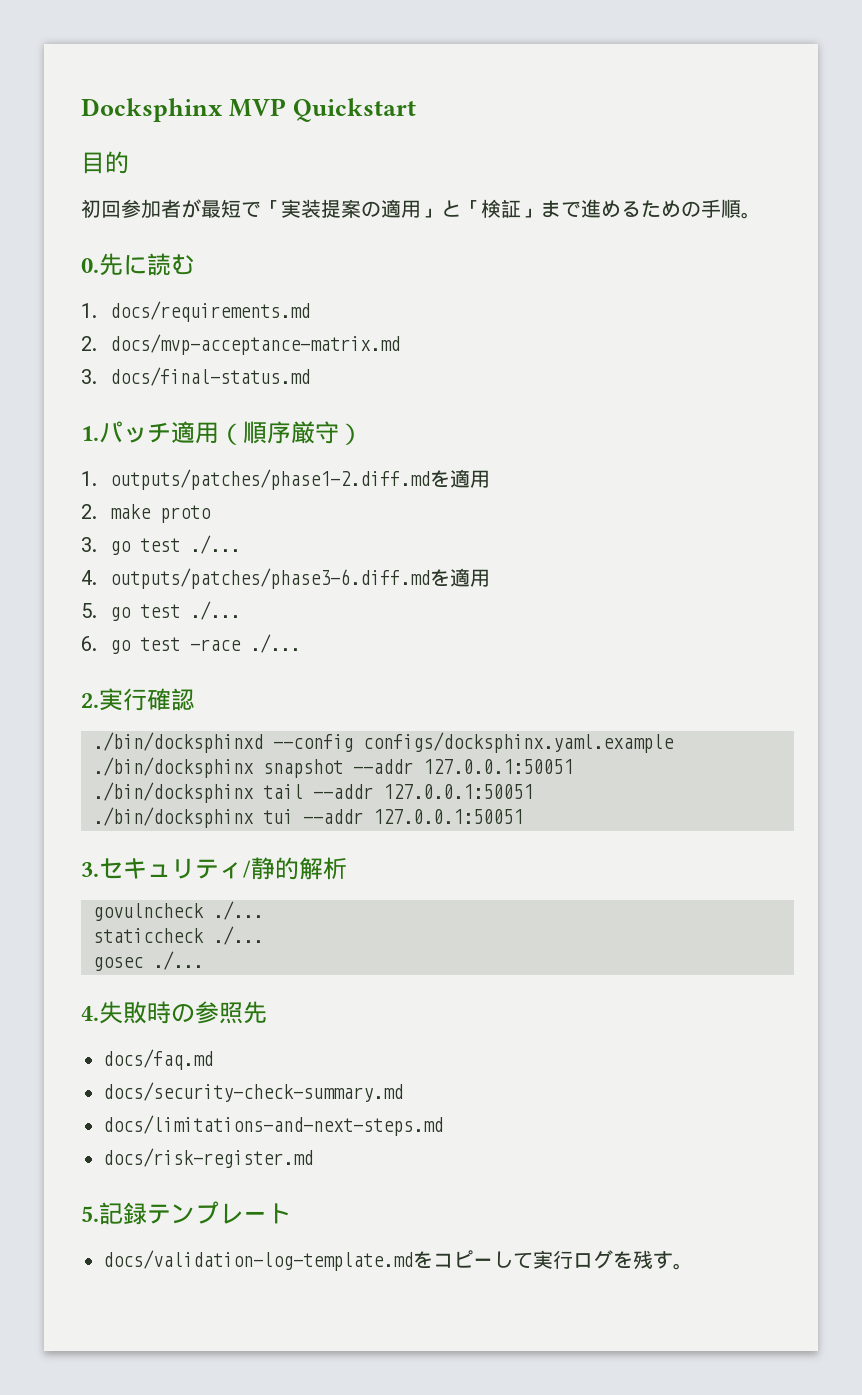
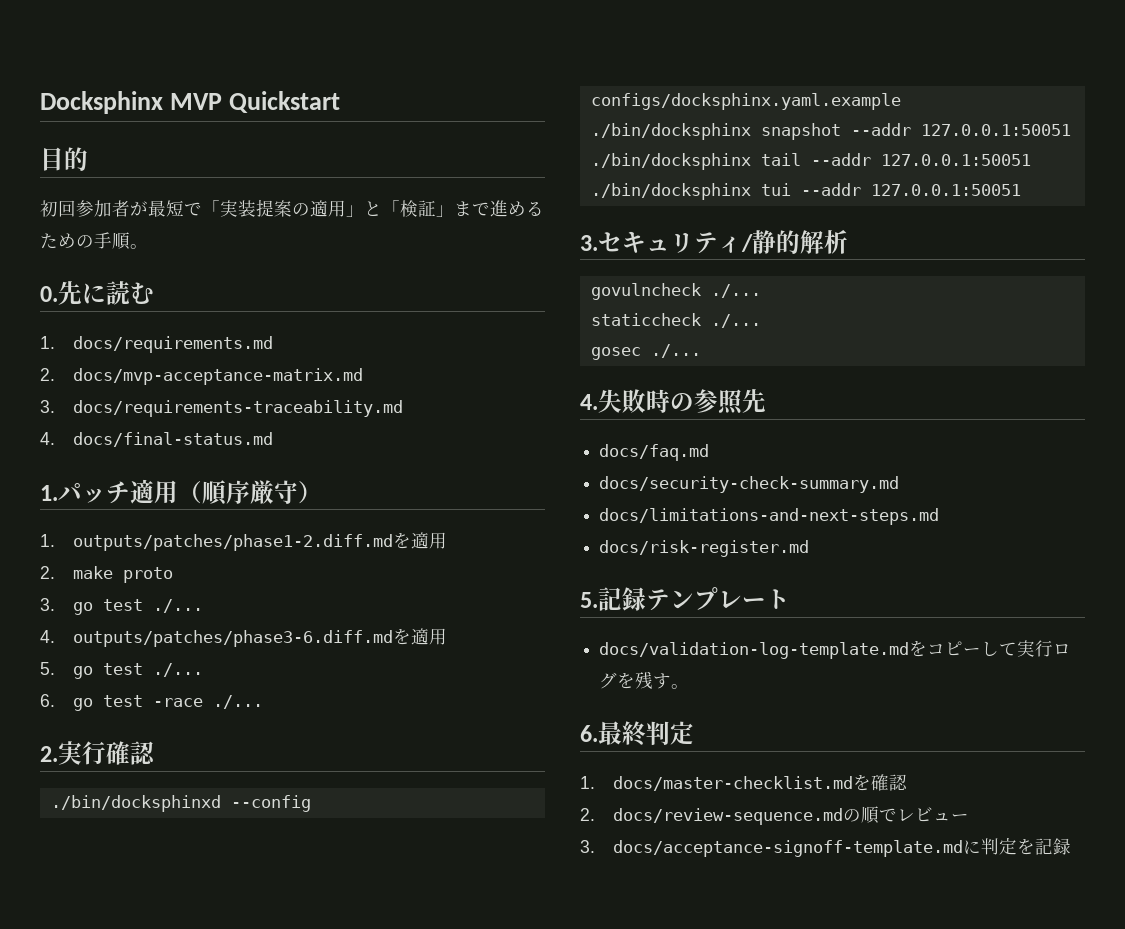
- 3. docs/final-status.md
+ 3. docs/requirements-traceability.md
+ 4. docs/final-status.md
+ 6.最終判定
+ 1. docs/master-checklist.mdを確認
+ 2. docs/review-sequence.mdの順でレビュー
+ 3. docs/acceptance-signoff-template.mdに判定を記録

